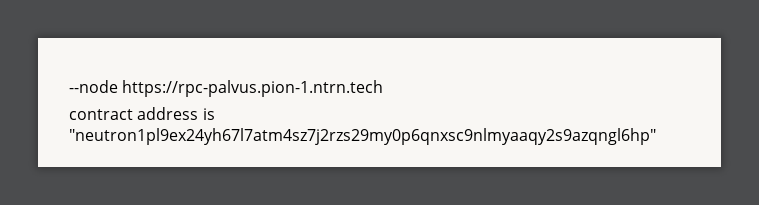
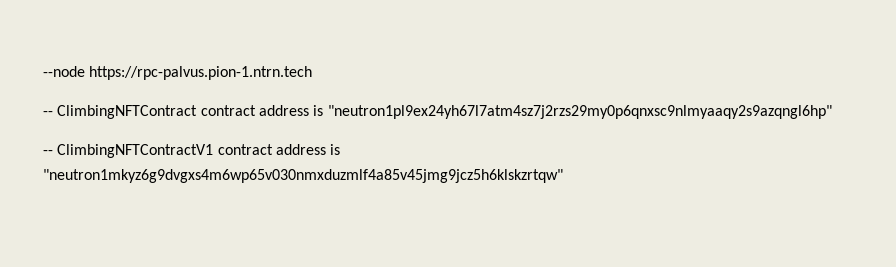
- contract address is "neutron1pl9ex24yh67l7atm4sz7j2rzs29my0p6qnxsc9nlmyaaqy2s9azqngl6hp"
+ -- ClimbingNFTContract contract address is "neutron1pl9ex24yh67l7atm4sz7j2rzs29my0p6qnxsc9nlmyaaqy2s9azqngl6hp"
+ -- ClimbingNFTContractV1 contract address is "neutron1mkyz6g9dvgxs4m6wp65v030nmxduzmlf4a85v45jmg9jcz5h6klskzrtqw"

